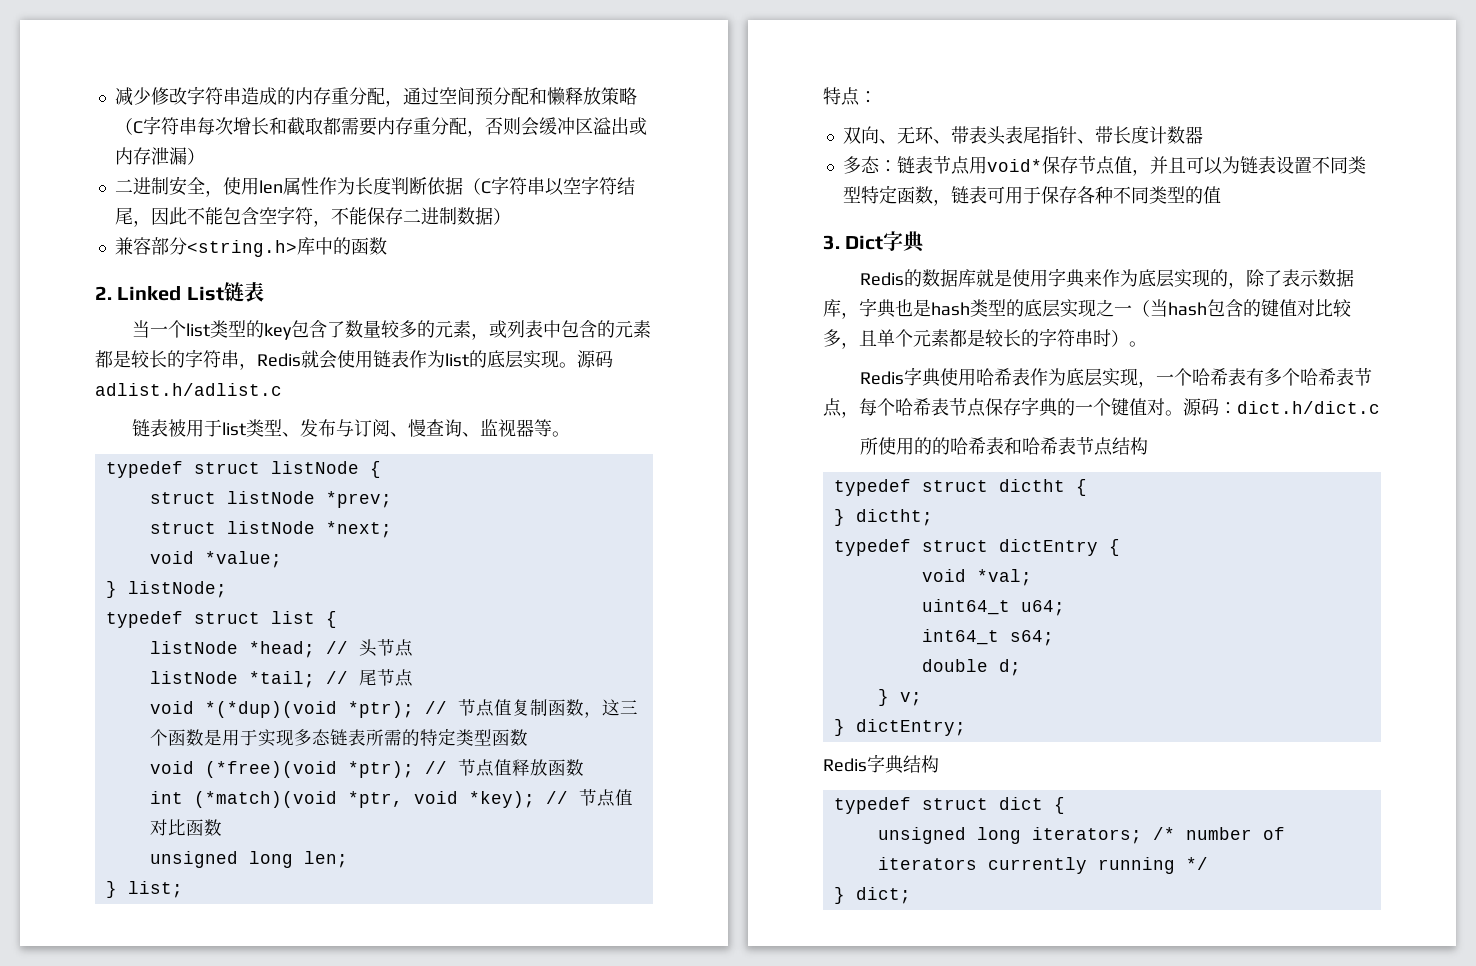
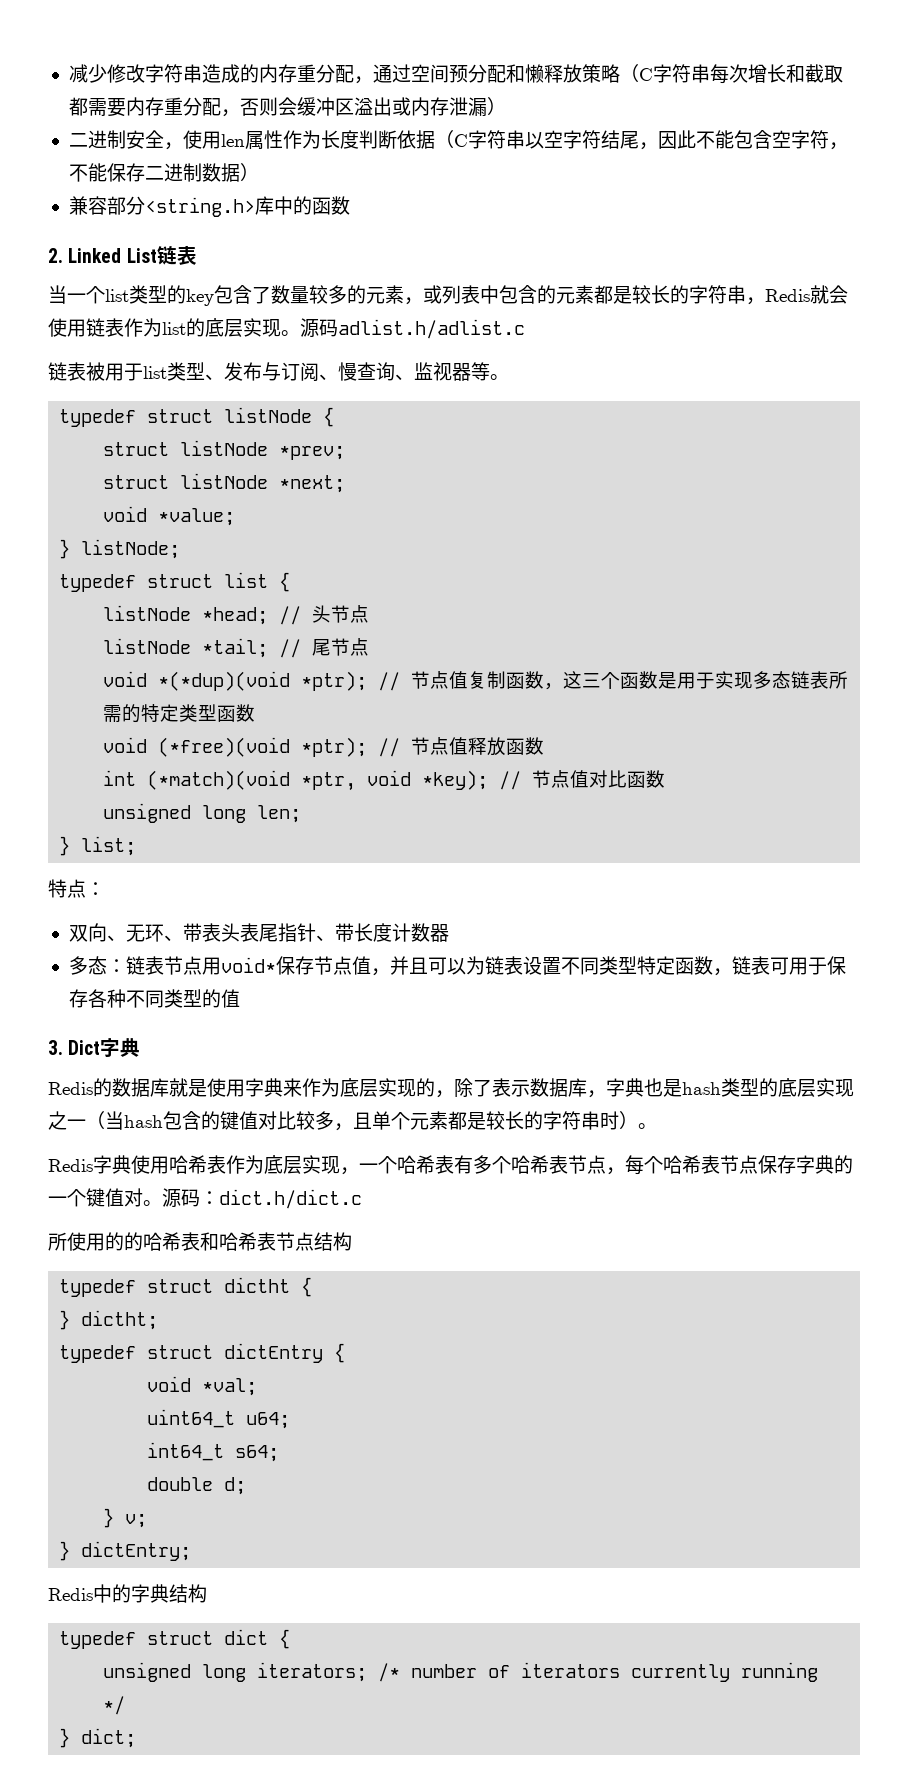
- Redis字典结构
+ Redis中的字典结构

